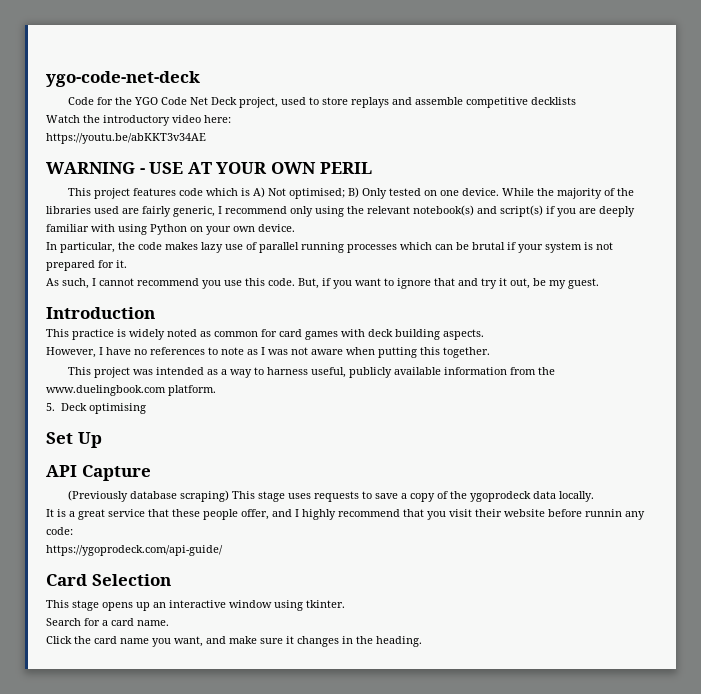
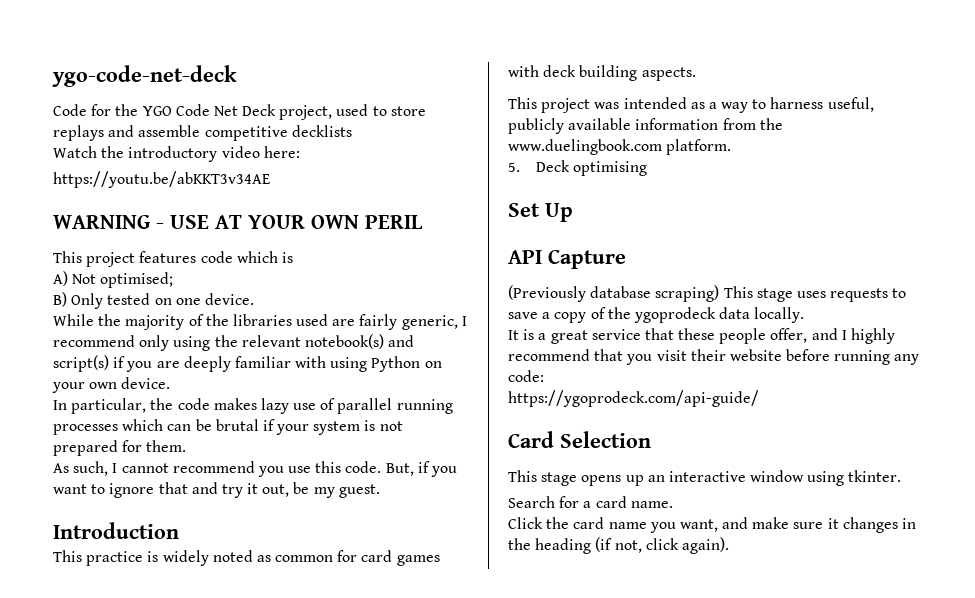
- This project features code which is A) Not optimised; B) Only tested on one device. While the majority of the libraries used are fairly generic, I recommend only using the relevant notebook(s) and script(s) if you are deeply familiar with using Python on your own device.
+ This project features code which is
+ A) Not optimised;
+ B) Only tested on one device.
+ While the majority of the libraries used are fairly generic, I recommend only using the relevant notebook(s) and script(s) if you are deeply familiar with using Python on your own device.
- In particular, the code makes lazy use of parallel running processes which can be brutal if your system is not prepared for it.
+ In particular, the code makes lazy use of parallel running processes which can be brutal if your system is not prepared for them.
- However, I have no references to note as I was not aware when putting this together.
- It is a great service that these people offer, and I highly recommend that you visit their website before runnin any code:
+ It is a great service that these people offer, and I highly recommend that you visit their website before running any code:
- Click the card name you want, and make sure it changes in the heading.
+ Click the card name you want, and make sure it changes in the heading (if not, click again).

